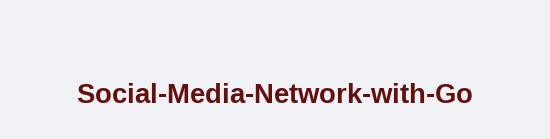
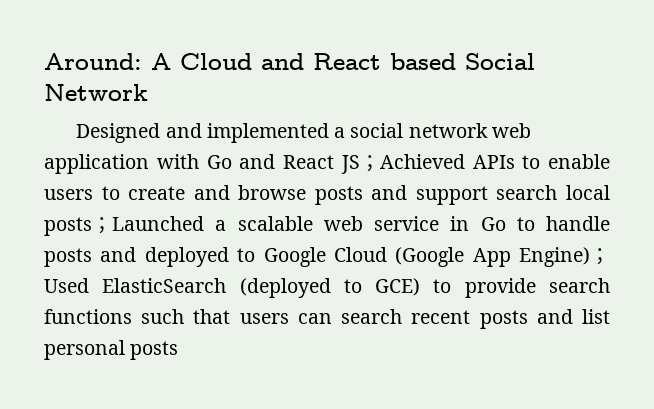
- Social-Media-Network-with-Go
+ Around: A Cloud and React based Social Network
+ Designed and implemented a social network web application with Go and React JS；Achieved APIs to enable users to create and browse posts and support search local posts；Launched a scalable web service in Go to handle posts and deployed to Google Cloud (Google App Engine)；Used ElasticSearch (deployed to GCE) to provide search functions such that users can search recent posts and list personal posts

